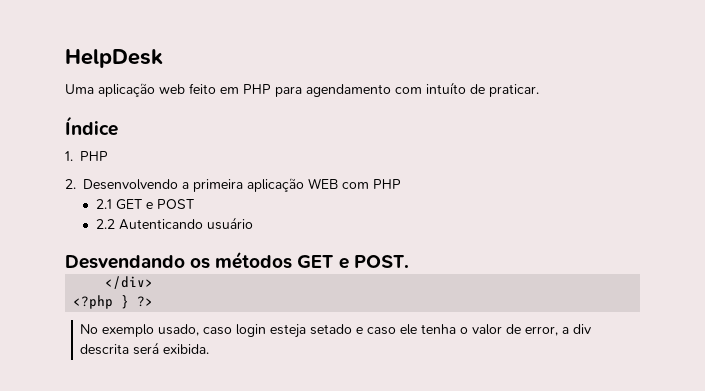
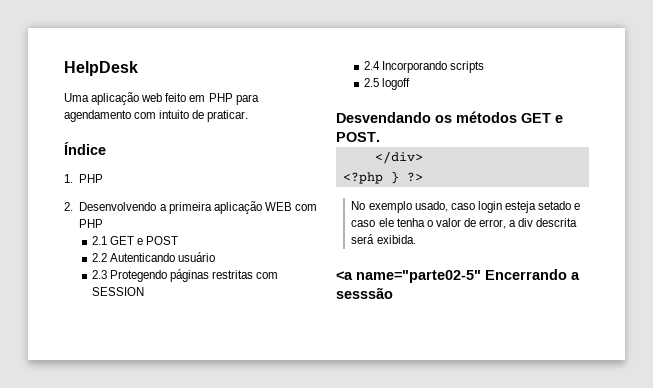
- Uma aplicação web feito em PHP para agendamento com intuíto de praticar.
+ Uma aplicação web feito em PHP para agendamento com intuito de praticar.
+ 2.3 Protegendo páginas restritas com SESSION
+ 2.4 Incorporando scripts
+ 2.5 logoff
+ <a name="parte02-5" Encerrando a sesssão

